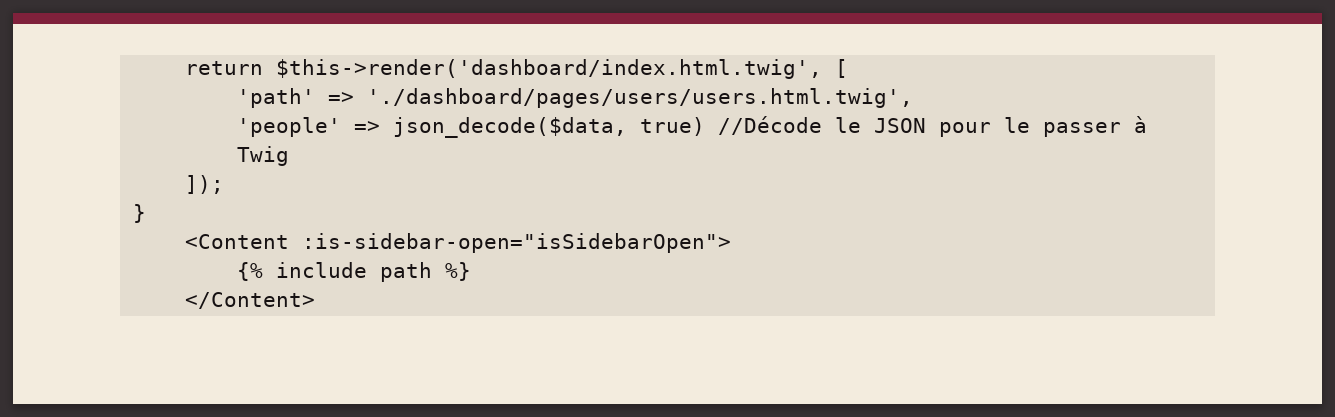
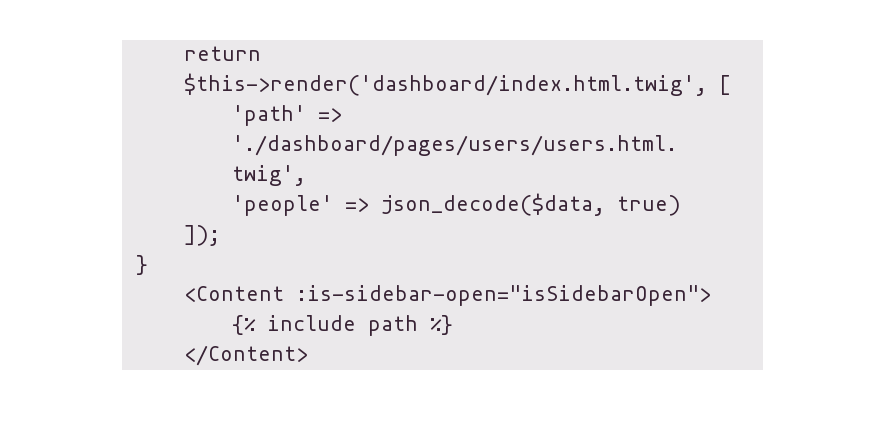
- 'people' => json_decode($data, true) //Décode le JSON pour le passer à Twig
+ 'people' => json_decode($data, true)

